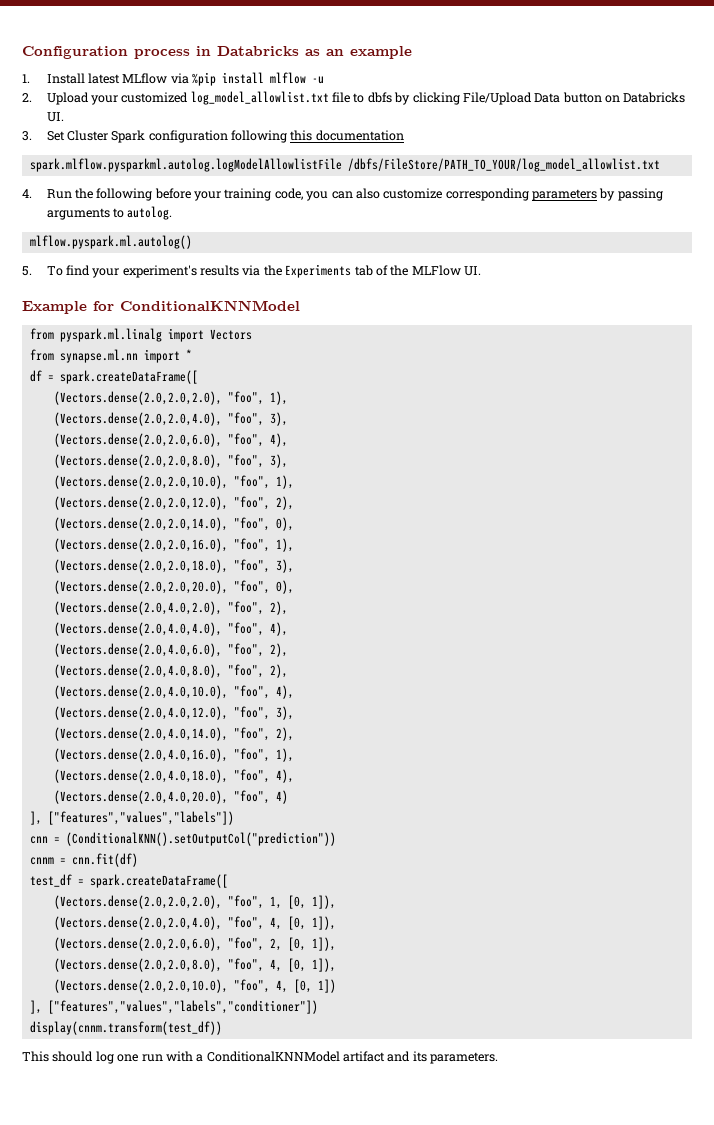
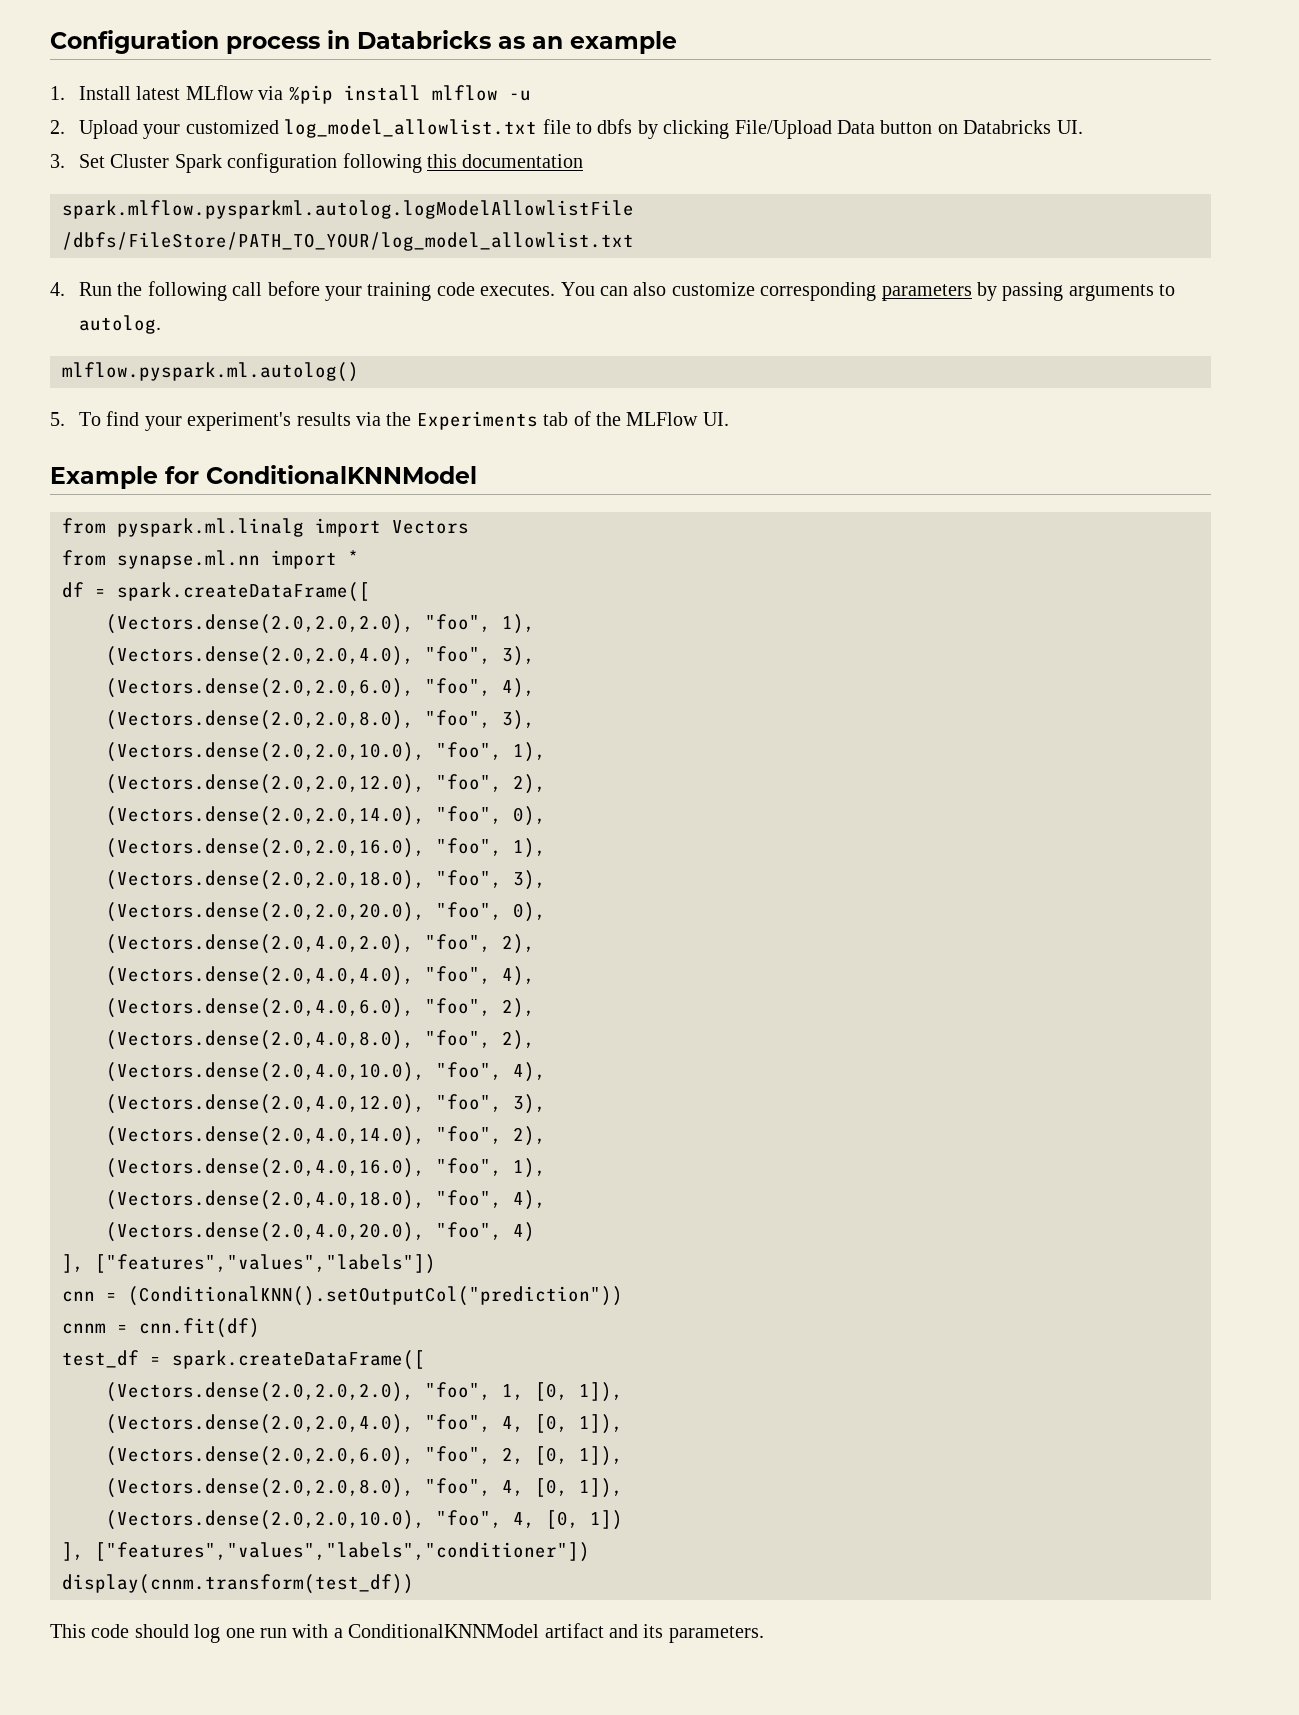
- 4. Run the following before your training code, you can also customize corresponding parameters by passing arguments to autolog.
+ 4. Run the following call before your training code executes. You can also customize corresponding parameters by passing arguments to autolog.
- This should log one run with a ConditionalKNNModel artifact and its parameters.
+ This code should log one run with a ConditionalKNNModel artifact and its parameters.

